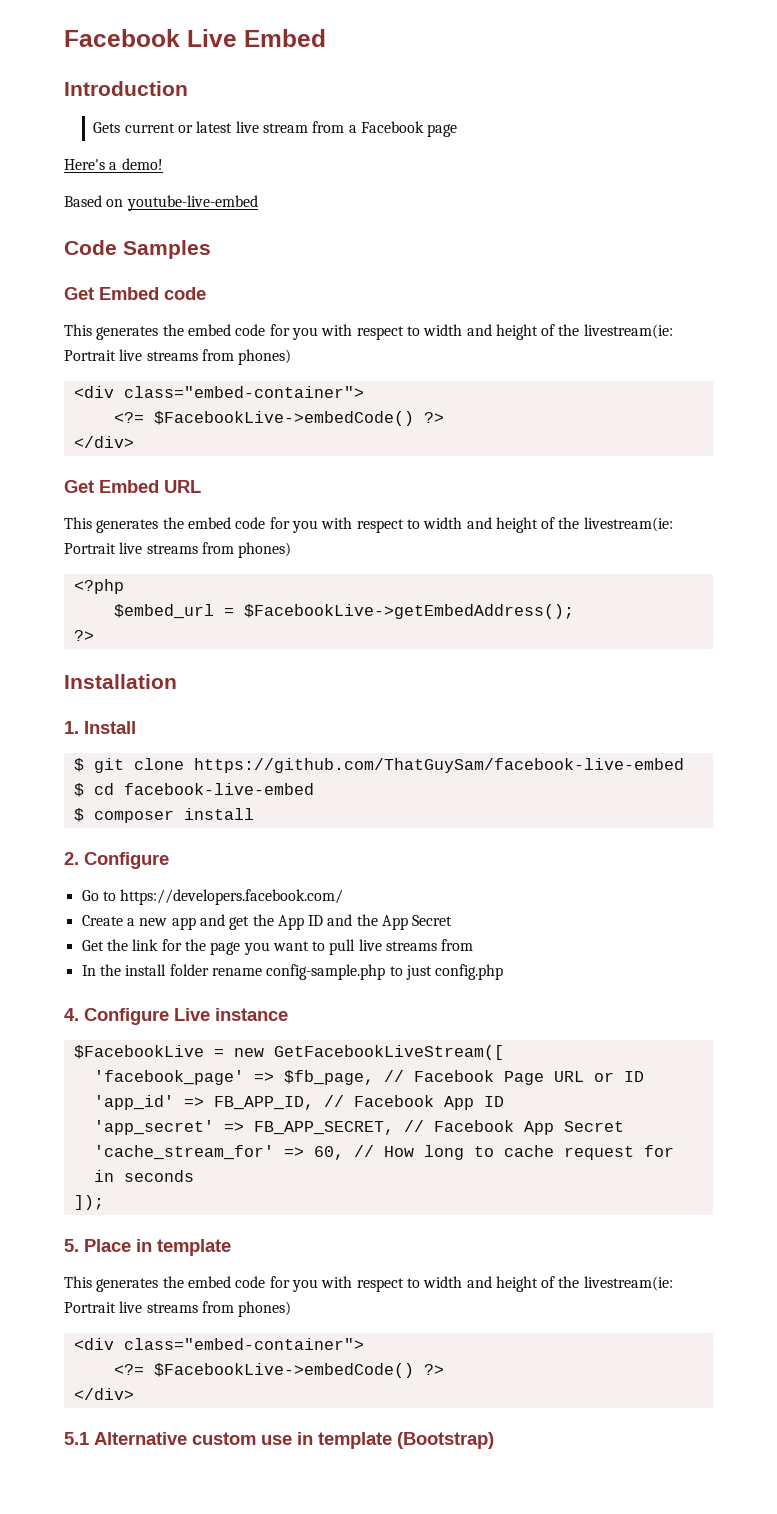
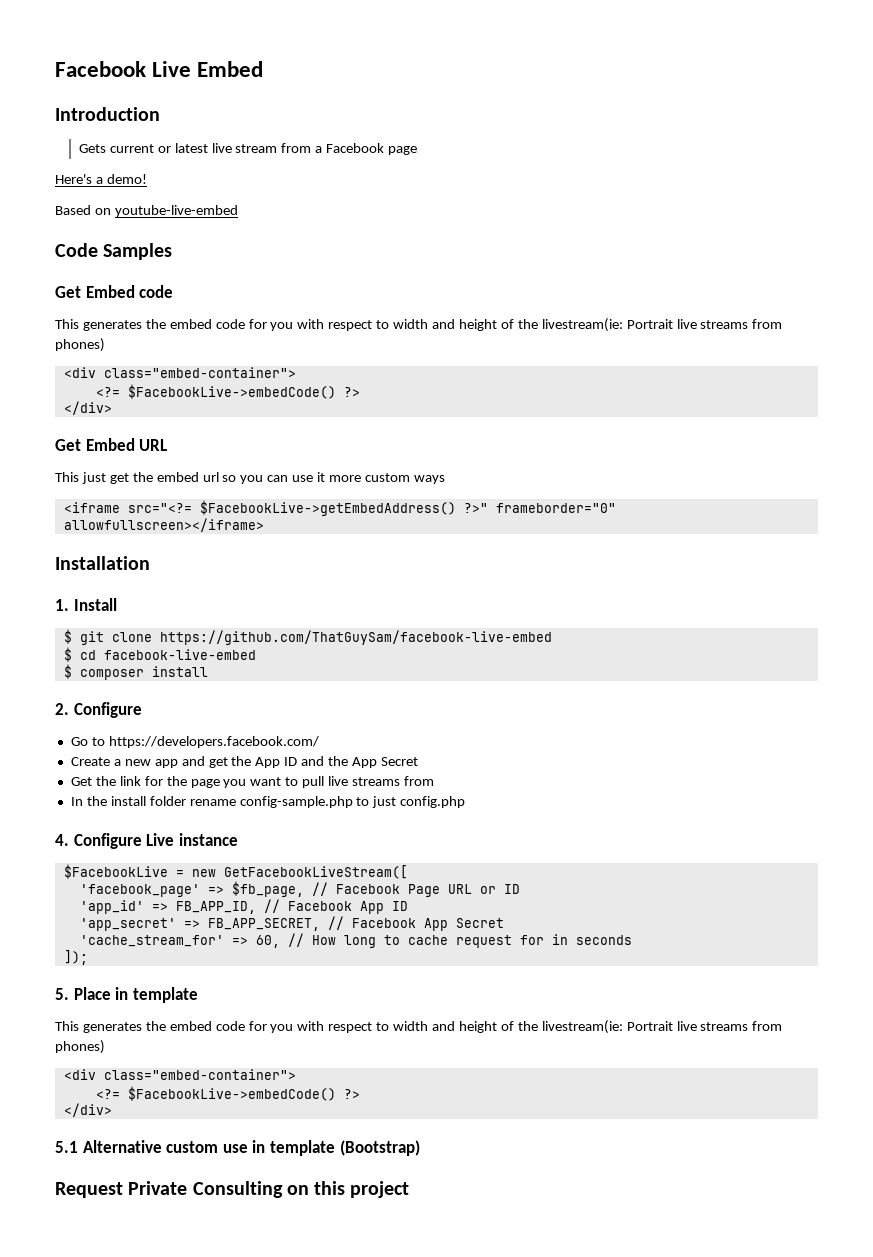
  Get Embed URL
- This generates the embed code for you with respect to width and height of the livestream(ie: Portrait live streams from phones)
- <?php
- $embed_url = $FacebookLive->getEmbedAddress();
- ?>
+ This just get the embed url so you can use it more custom ways
+ <iframe src="<?= $FacebookLive->getEmbedAddress() ?>" frameborder="0" allowfullscreen></iframe>
+ Request Private Consulting on this project

